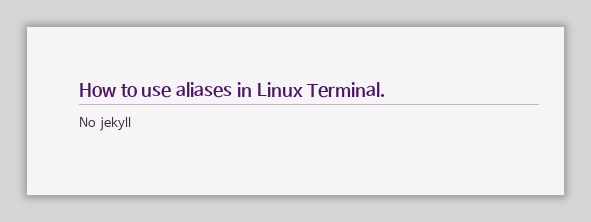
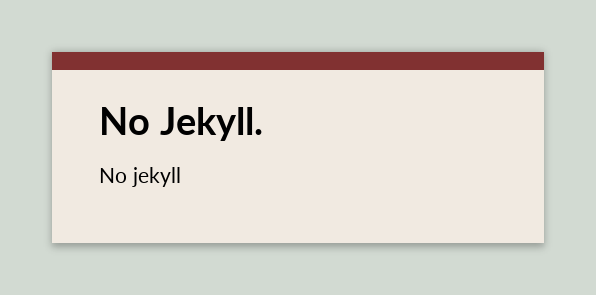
- How to use aliases in Linux Terminal.
+ No Jekyll.

